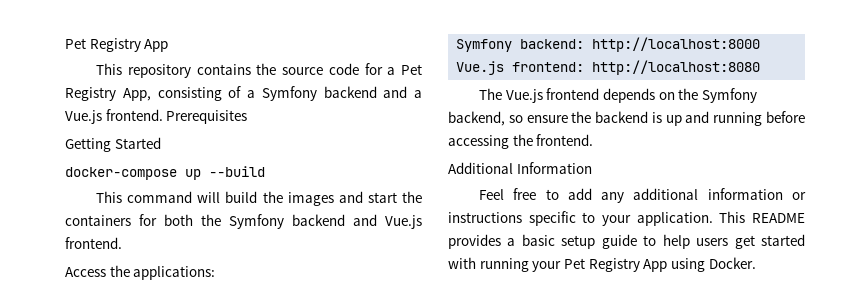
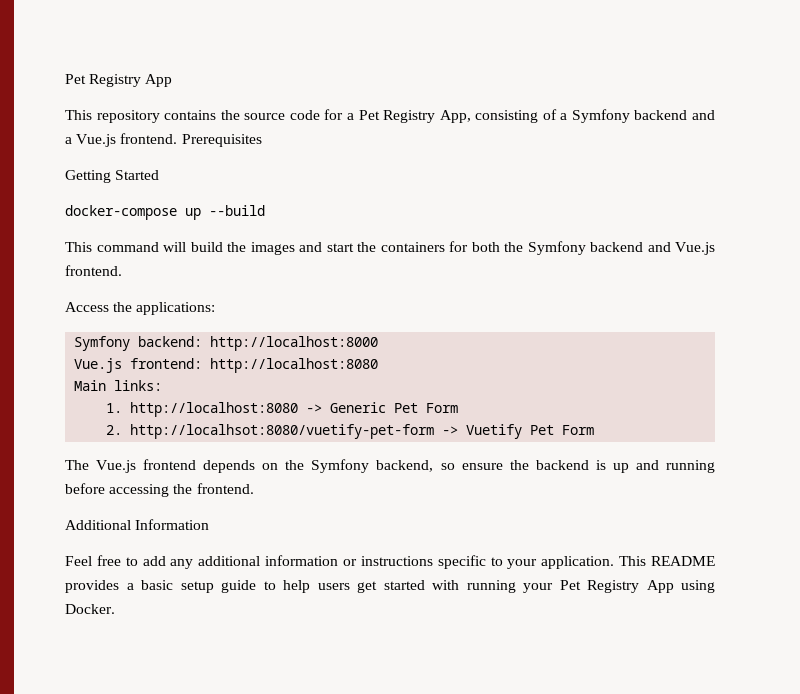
+ Main links:
+ 1. http://localhost:8080 -> Generic Pet Form
+ 2. http://localhsot:8080/vuetify-pet-form -> Vuetify Pet Form

